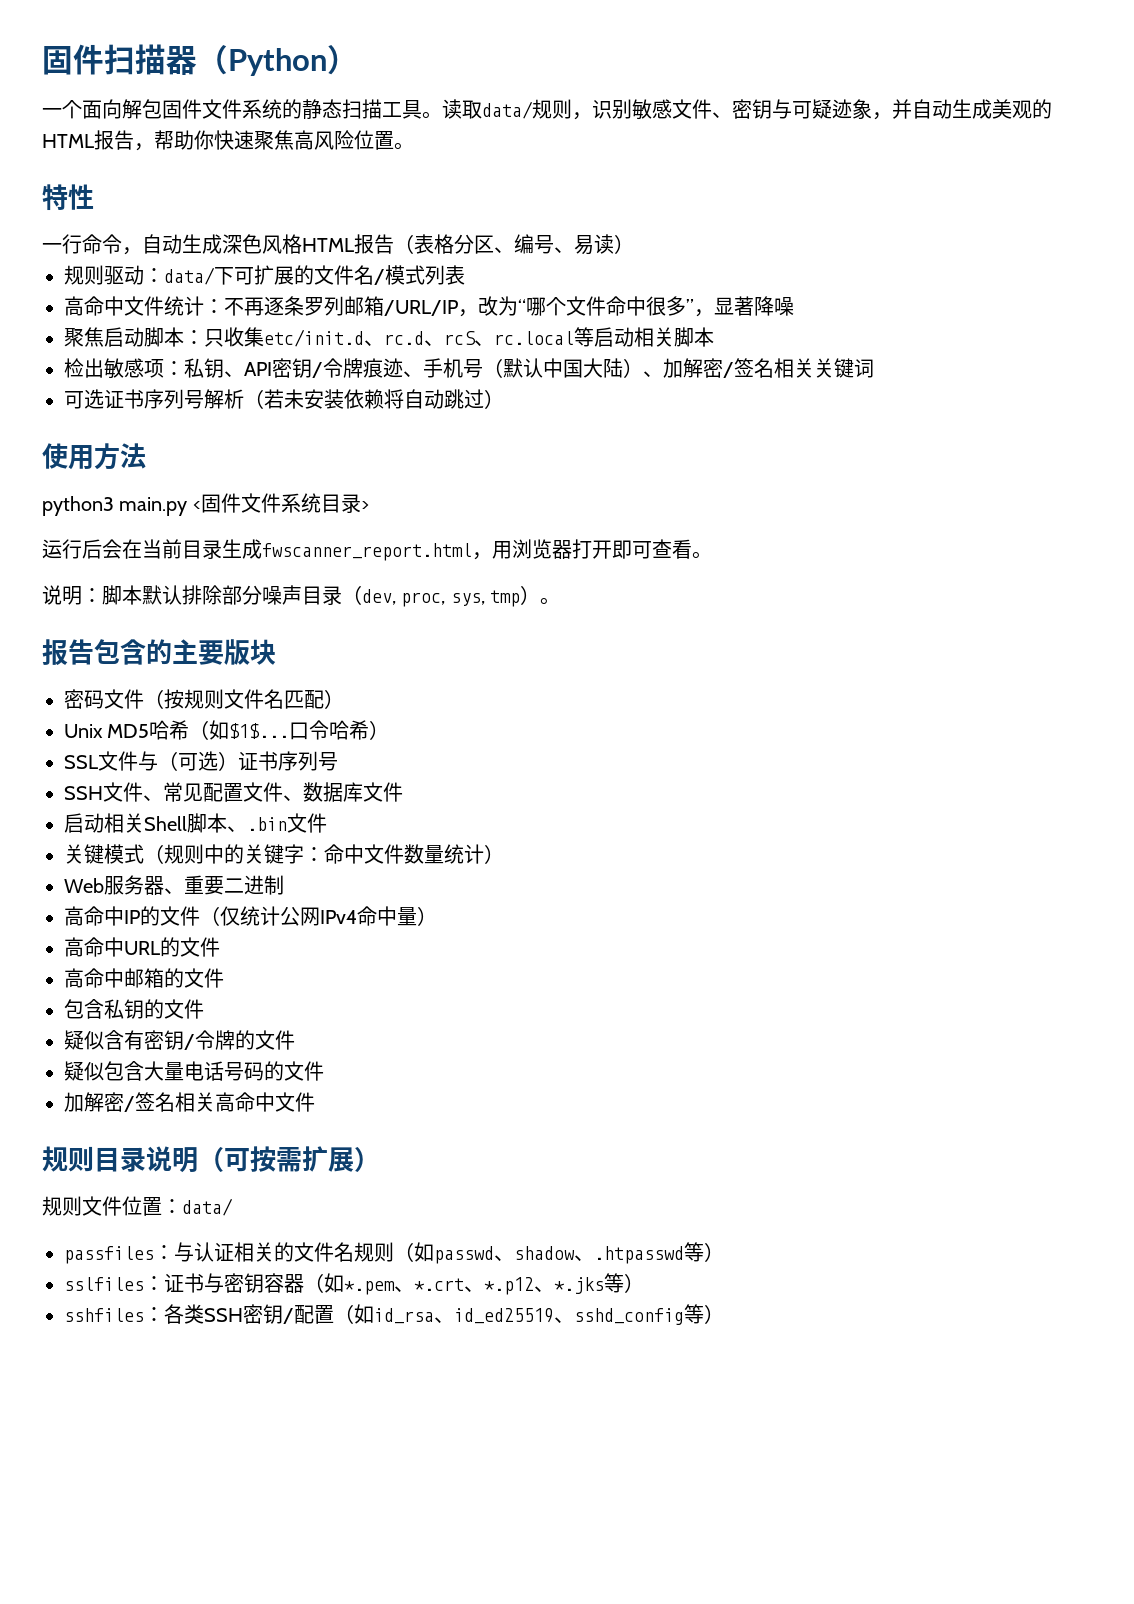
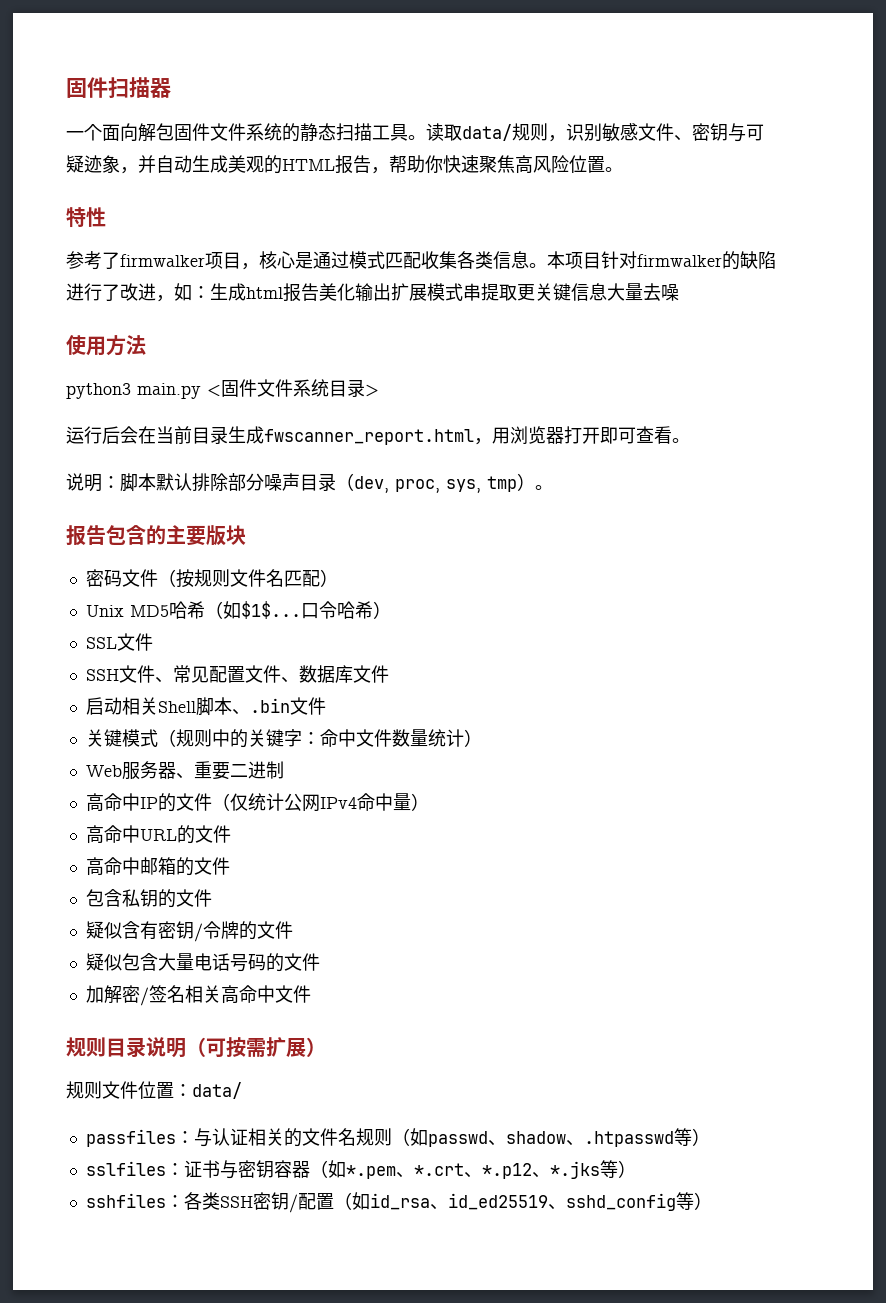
- 固件扫描器（Python）
+ 固件扫描器
- 一行命令，自动生成深色风格HTML报告（表格分区、编号、易读）
- 规则驱动：data/下可扩展的文件名/模式列表
- 高命中文件统计：不再逐条罗列邮箱/URL/IP，改为“哪个文件命中很多”，显著降噪
- 聚焦启动脚本：只收集etc/init.d、rc.d、rcS、rc.local等启动相关脚本
- 检出敏感项：私钥、API密钥/令牌痕迹、手机号（默认中国大陆）、加解密/签名相关关键词
- 可选证书序列号解析（若未安装依赖将自动跳过）
+ 参考了firmwalker项目，核心是通过模式匹配收集各类信息。本项目针对firmwalker的缺陷进行了改进，如：生成html报告美化输出扩展模式串提取更关键信息大量去噪
- SSL文件与（可选）证书序列号
+ SSL文件

